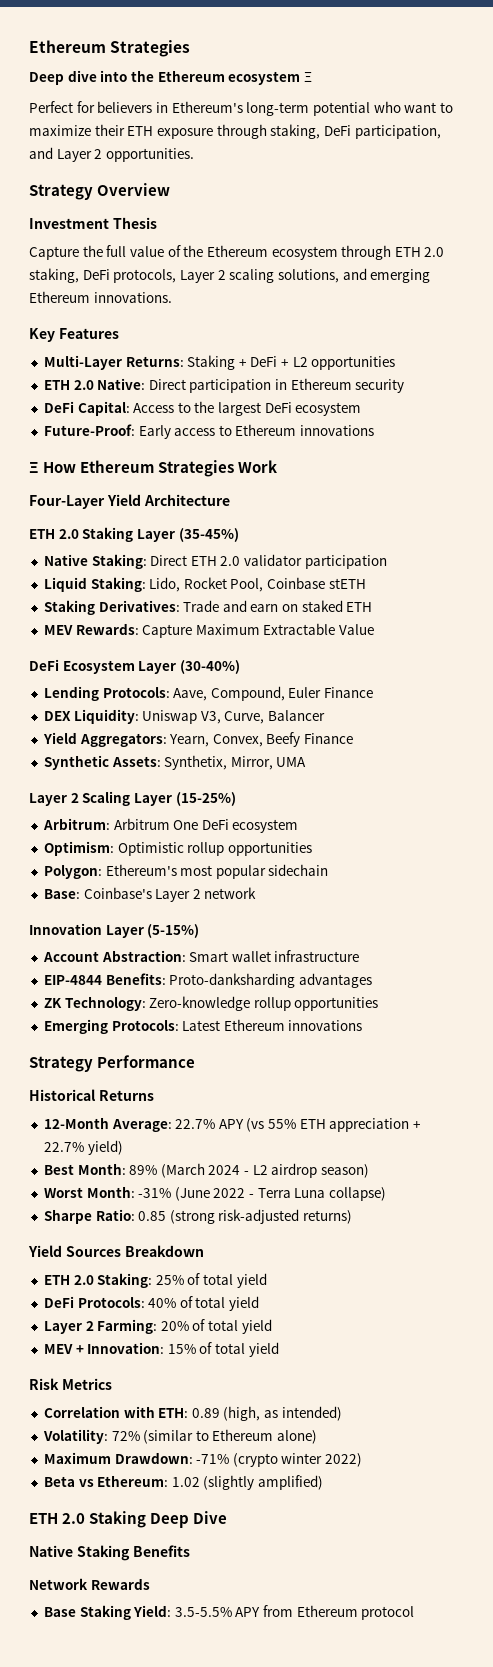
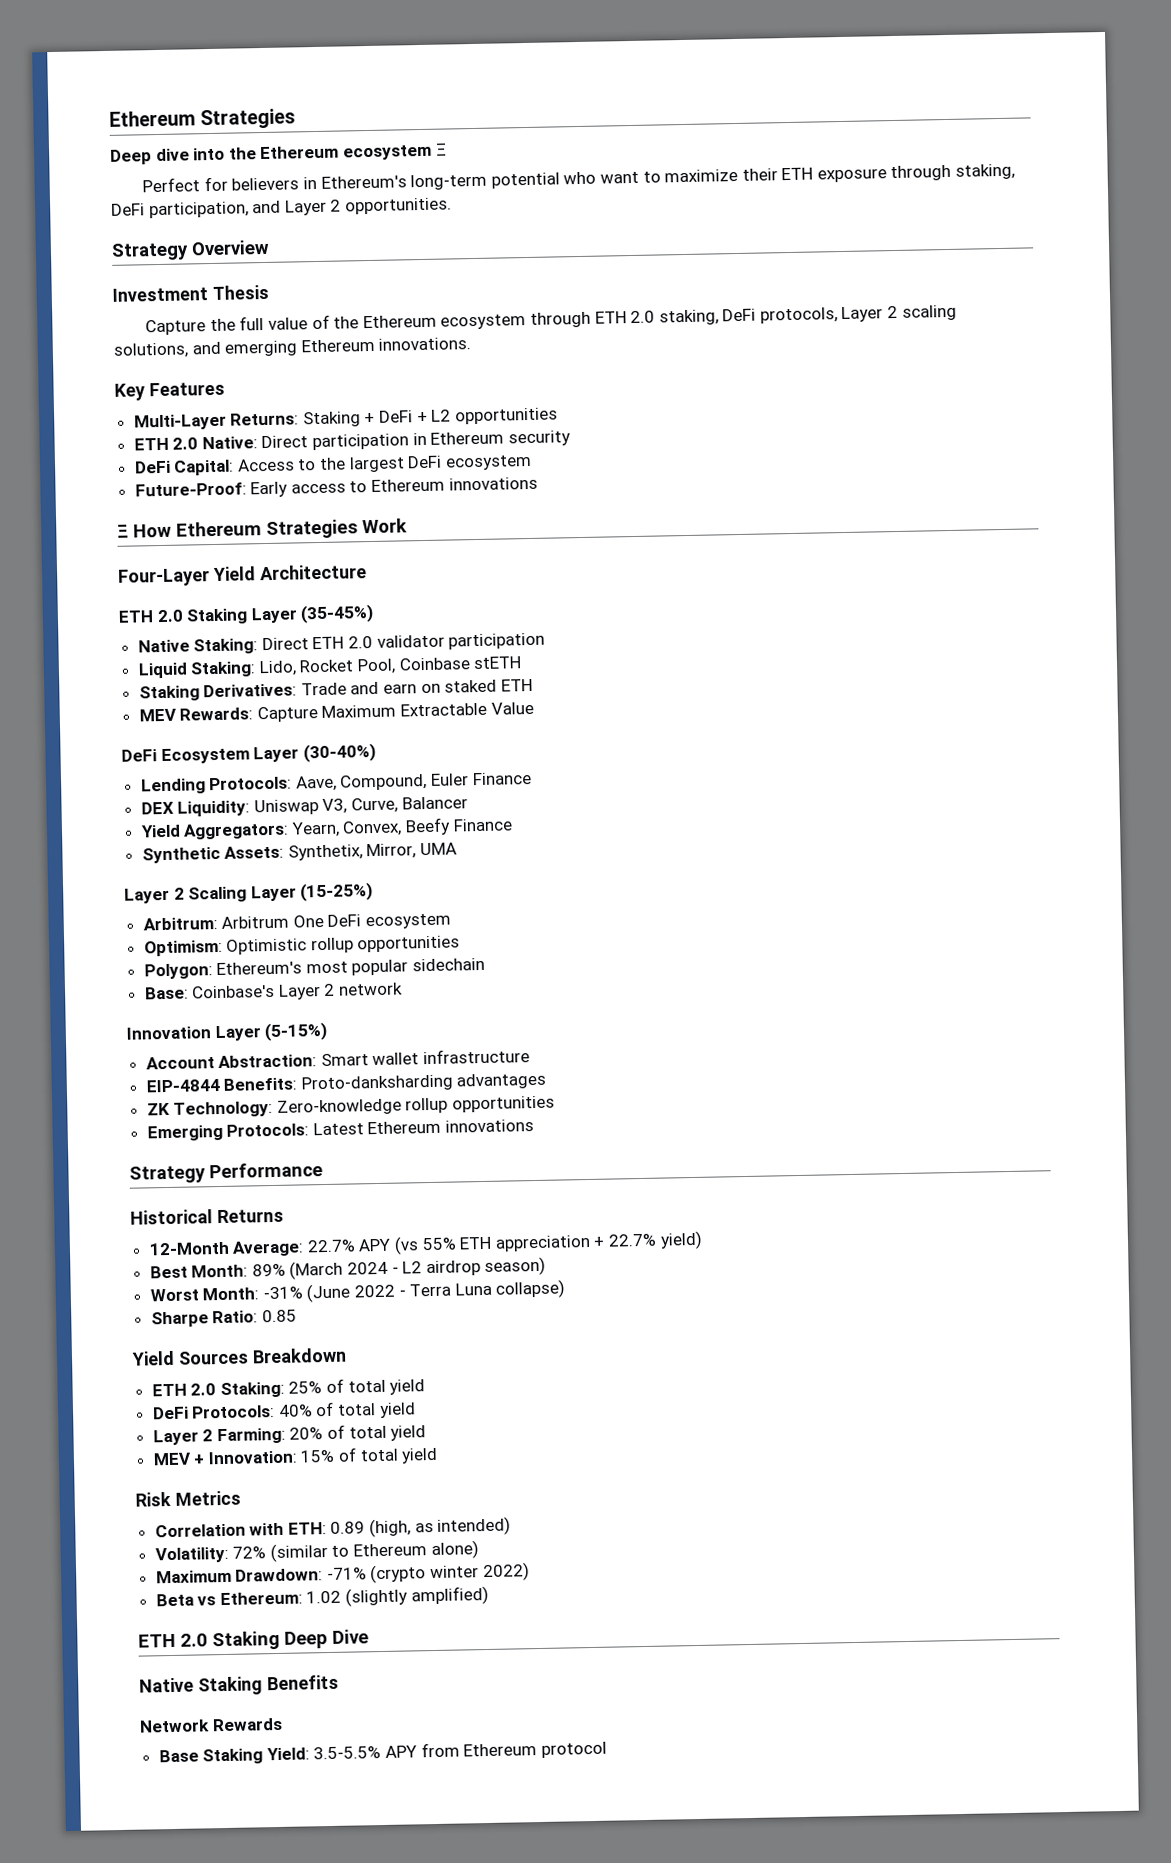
- Sharpe Ratio: 0.85 (strong risk-adjusted returns)
+ Sharpe Ratio: 0.85

